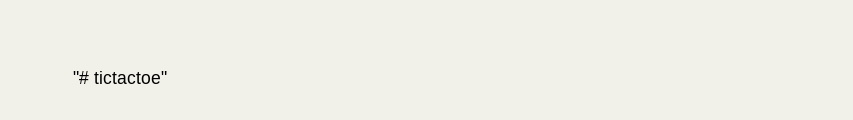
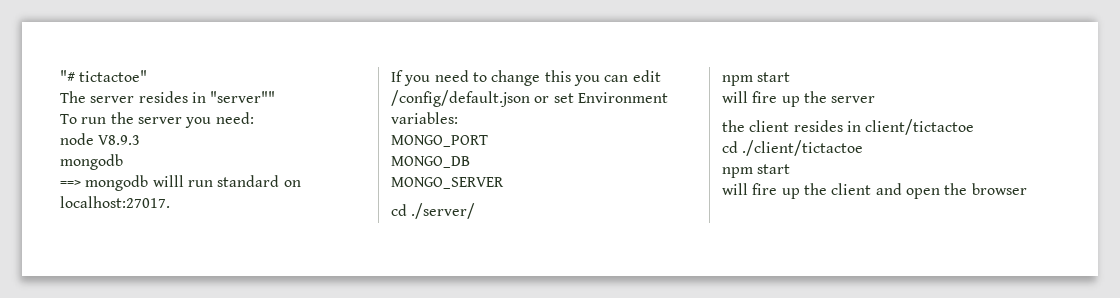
+ The server resides in "server""
+ To run the server you need:
+ node V8.9.3
+ mongodb
+ ==> mongodb willl run standard on localhost:27017.
+ If you need to change this you can edit /config/default.json or set Environment variables:
+ MONGO_PORT
+ MONGO_DB
+ MONGO_SERVER
+ cd ./server/
+ npm start
+ will fire up the server
+ the client resides in client/tictactoe
+ cd ./client/tictactoe
+ npm start
+ will fire up the client and open the browser

